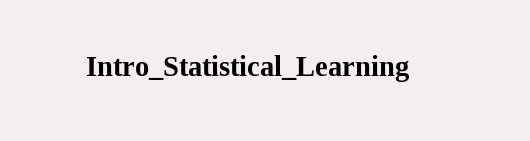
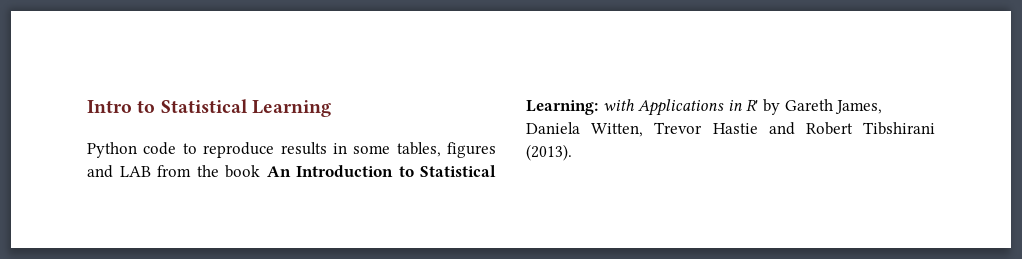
- Intro_Statistical_Learning
+ Intro to Statistical Learning
+ Python code to reproduce results in some tables, figures and LAB from the book An Introduction to Statistical Learning: with Applications in R' by Gareth James, Daniela Witten, Trevor Hastie and Robert Tibshirani (2013).

